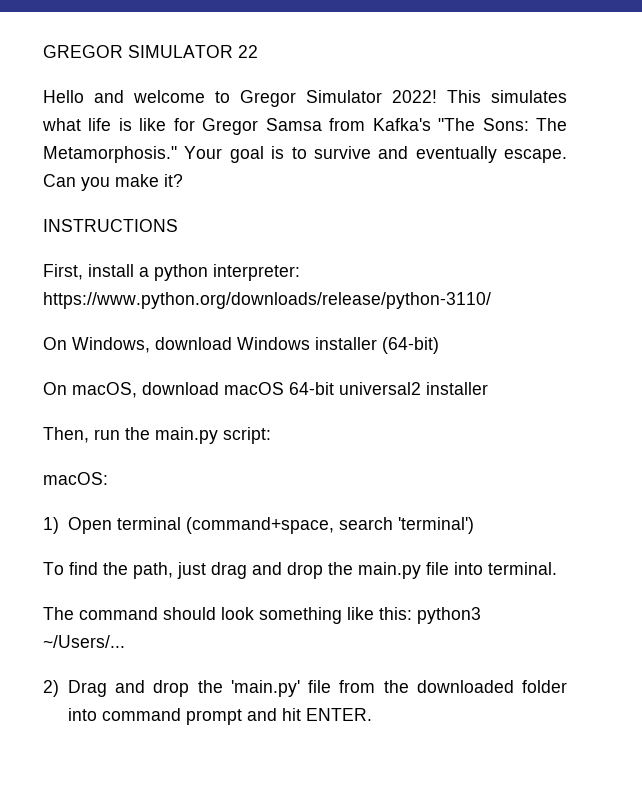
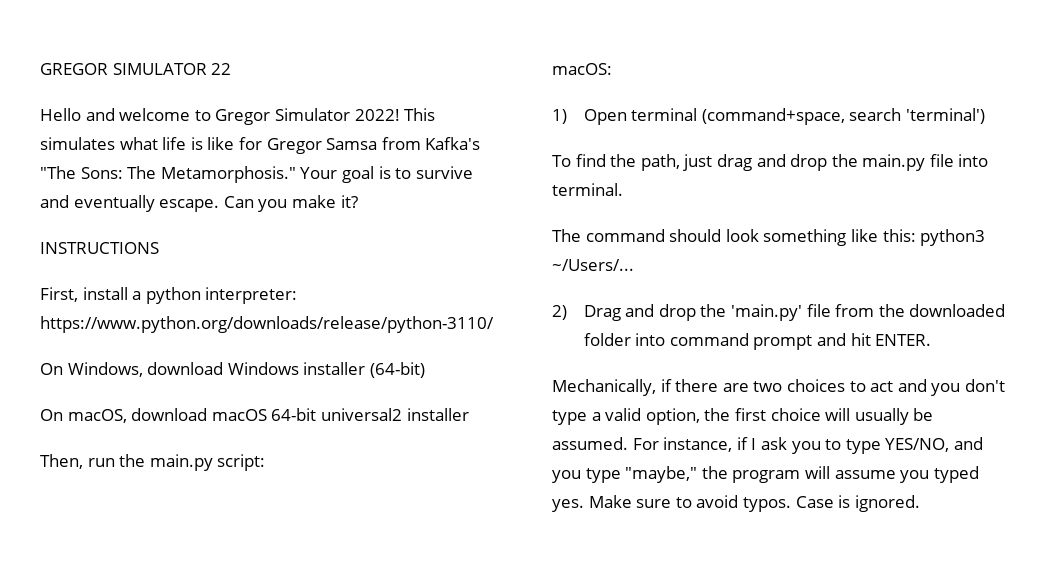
+ Mechanically, if there are two choices to act and you don't type a valid option, the first choice will usually be assumed. For instance, if I ask you to type YES/NO, and you type "maybe," the program will assume you typed yes. Make sure to avoid typos. Case is ignored.

